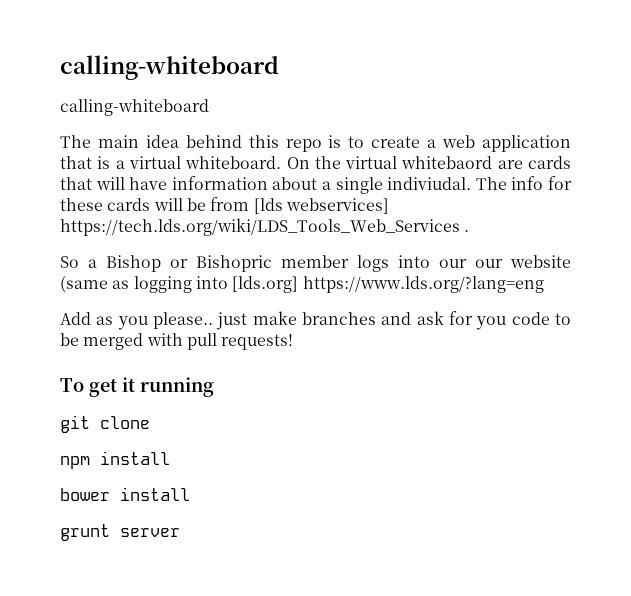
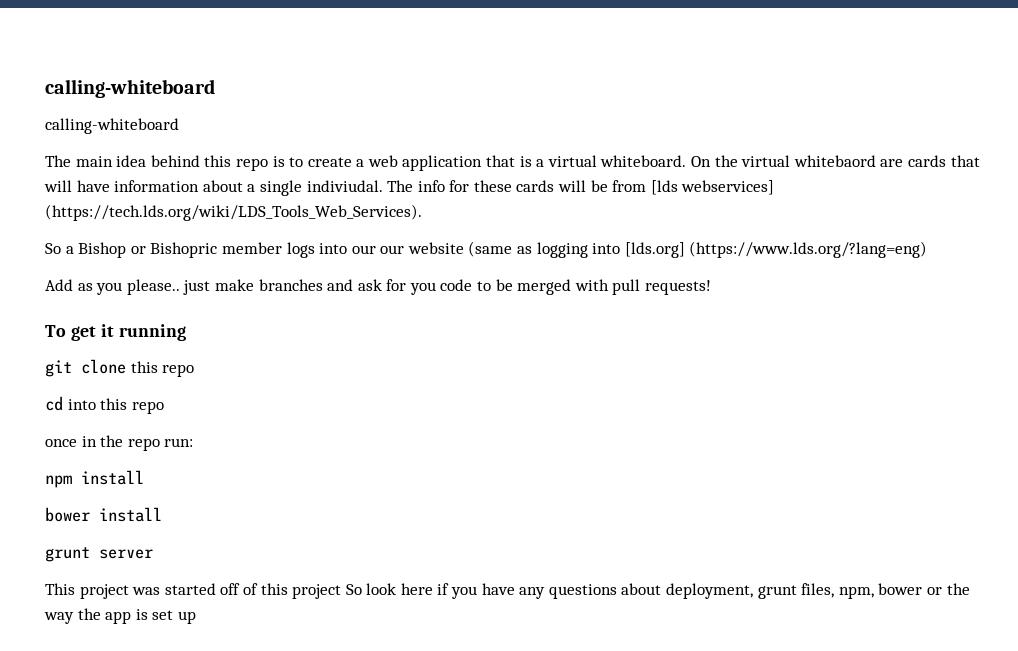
- The info for these cards will be from [lds webservices] https://tech.lds.org/wiki/LDS_Tools_Web_Services .
+ The info for these cards will be from [lds webservices] (https://tech.lds.org/wiki/LDS_Tools_Web_Services).
- So a Bishop or Bishopric member logs into our our website (same as logging into [lds.org] https://www.lds.org/?lang=eng
+ So a Bishop or Bishopric member logs into our our website (same as logging into [lds.org] (https://www.lds.org/?lang=eng)
- git clone
+ git clone this repo
+ cd into this repo
+ once in the repo run:
+ This project was started off of this project So look here if you have any questions about deployment, grunt files, npm, bower or the way the app is set up

